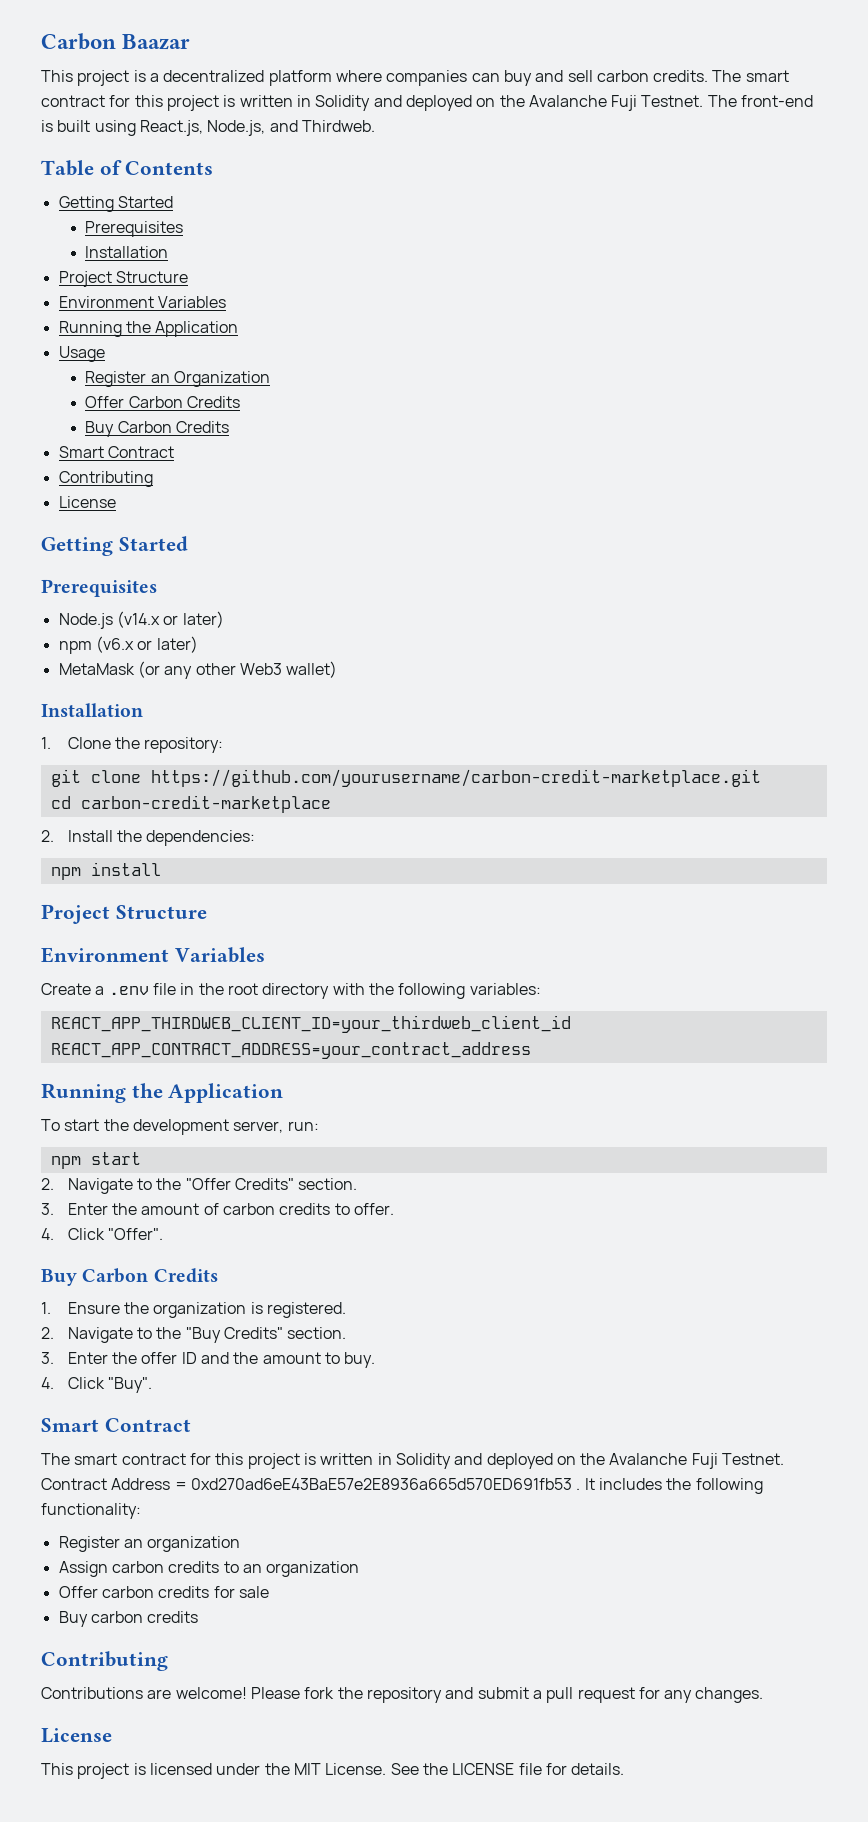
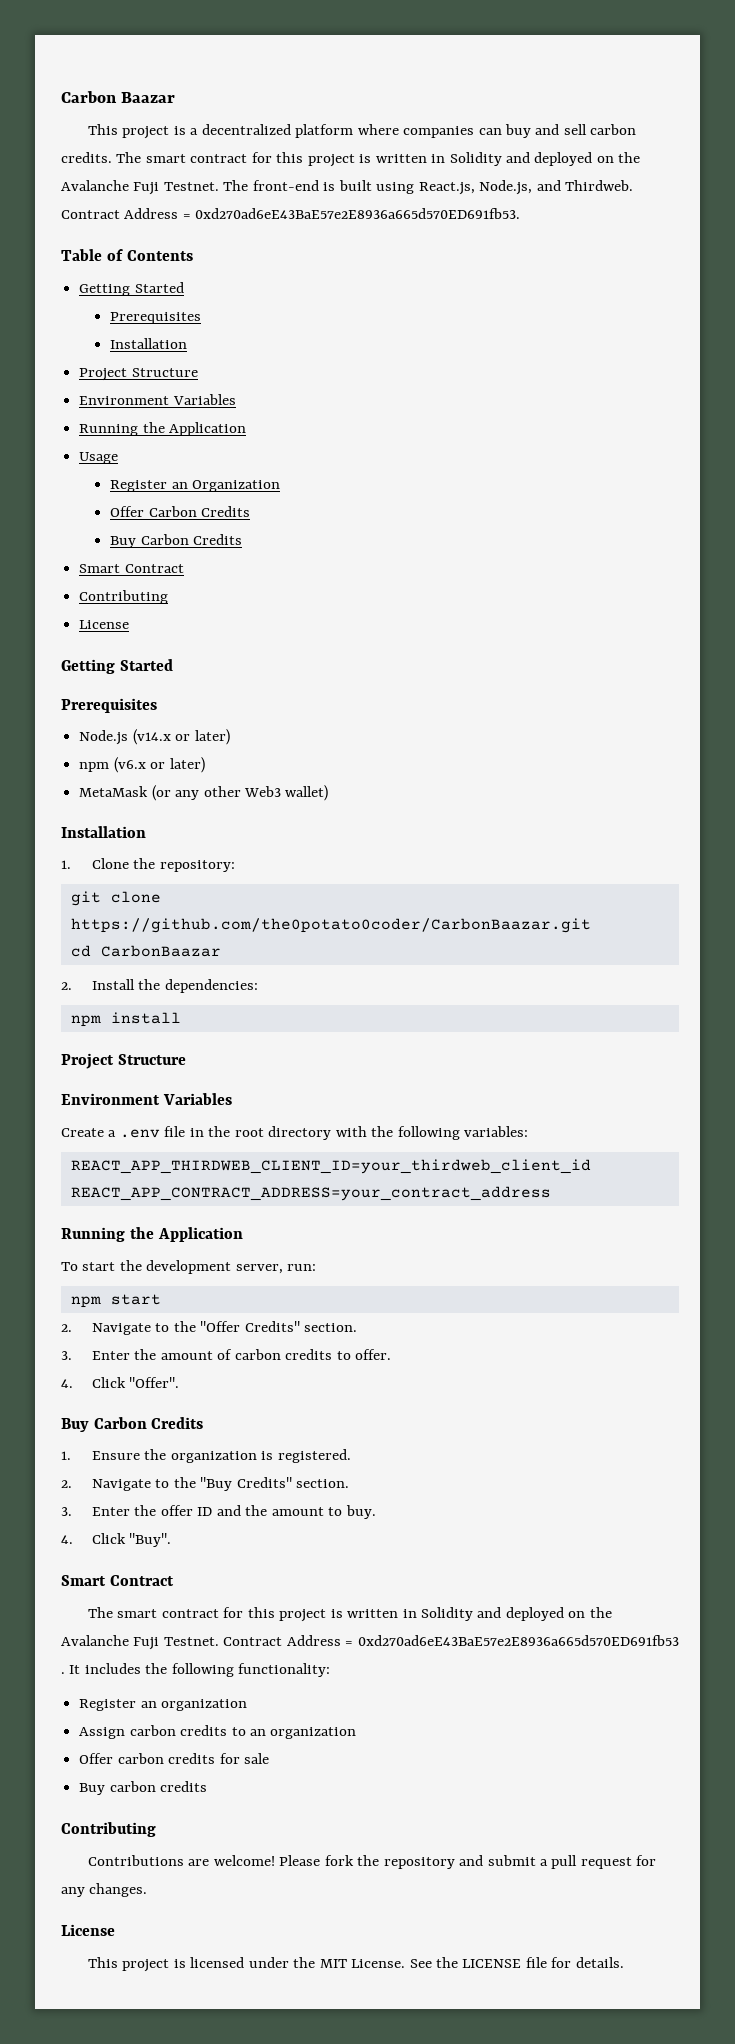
+ Contract Address = 0xd270ad6eE43BaE57e2E8936a665d570ED691fb53.
- git clone https://github.com/yourusername/carbon-credit-marketplace.git
+ git clone https://github.com/the0potato0coder/CarbonBaazar.git
- cd carbon-credit-marketplace
+ cd CarbonBaazar

